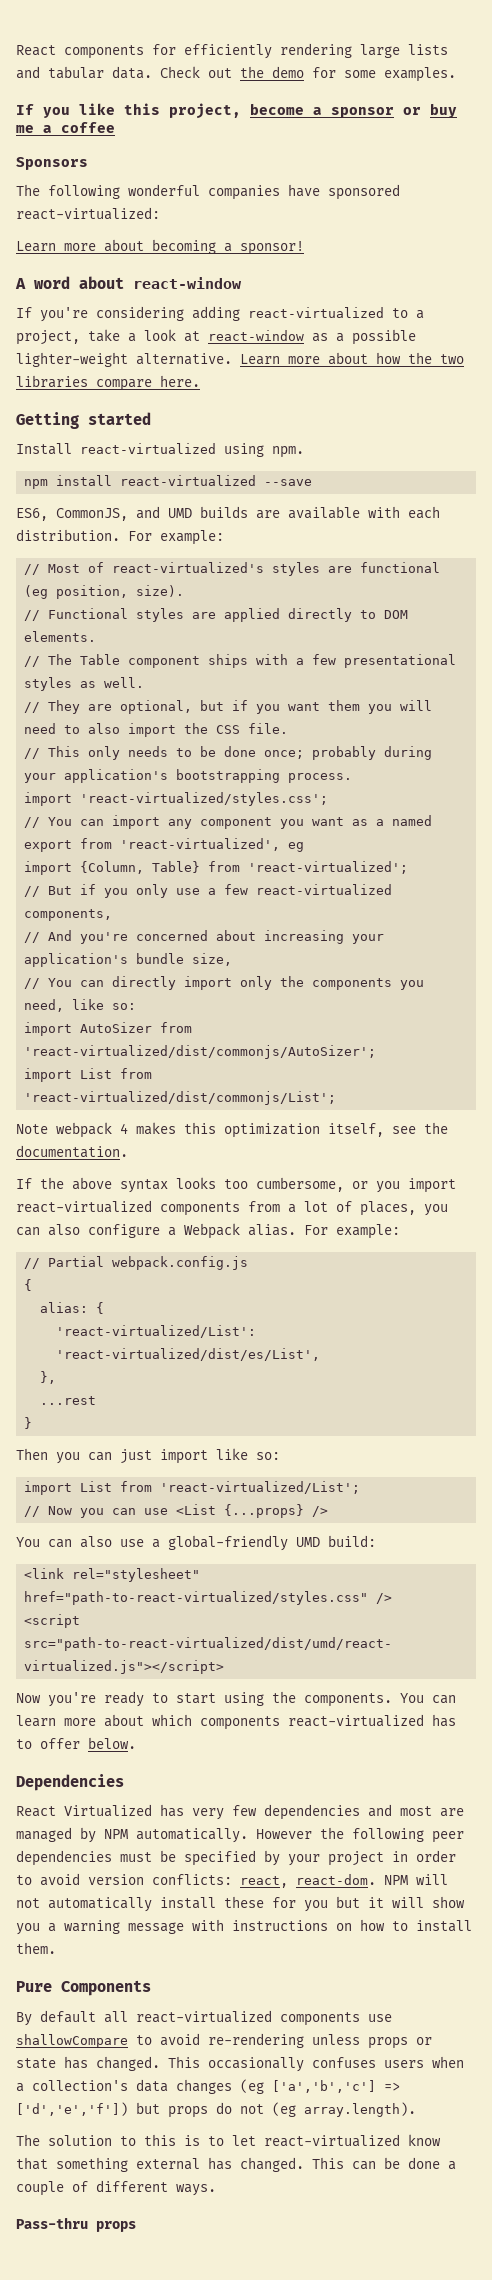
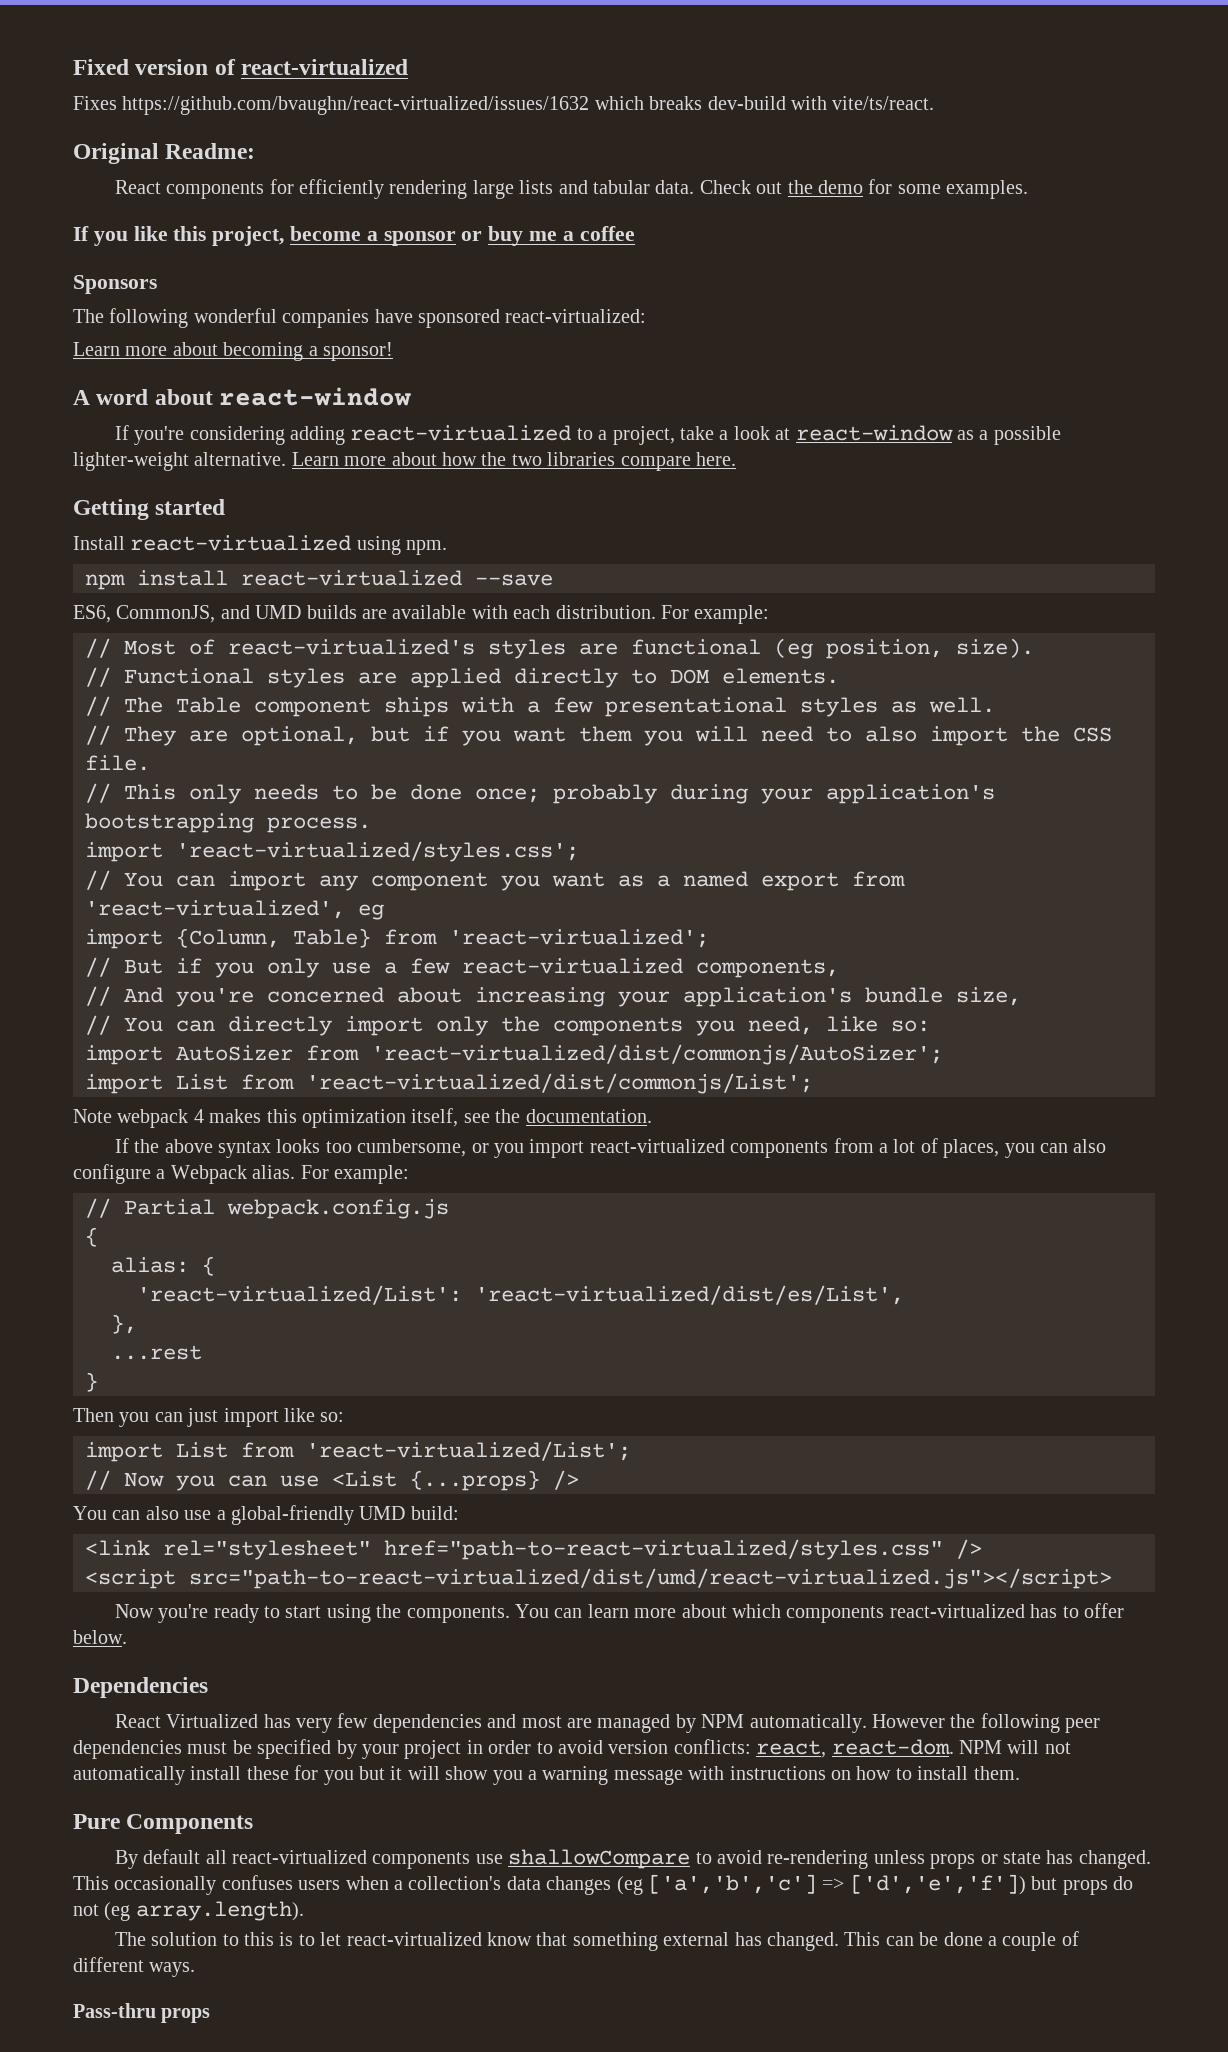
+ Fixed version of react-virtualized
+ Fixes https://github.com/bvaughn/react-virtualized/issues/1632 which breaks dev-build with vite/ts/react.
+ Original Readme:

